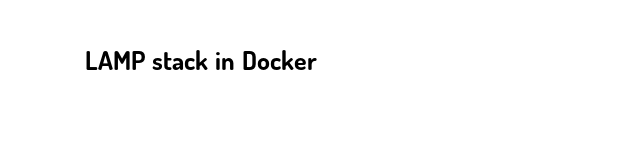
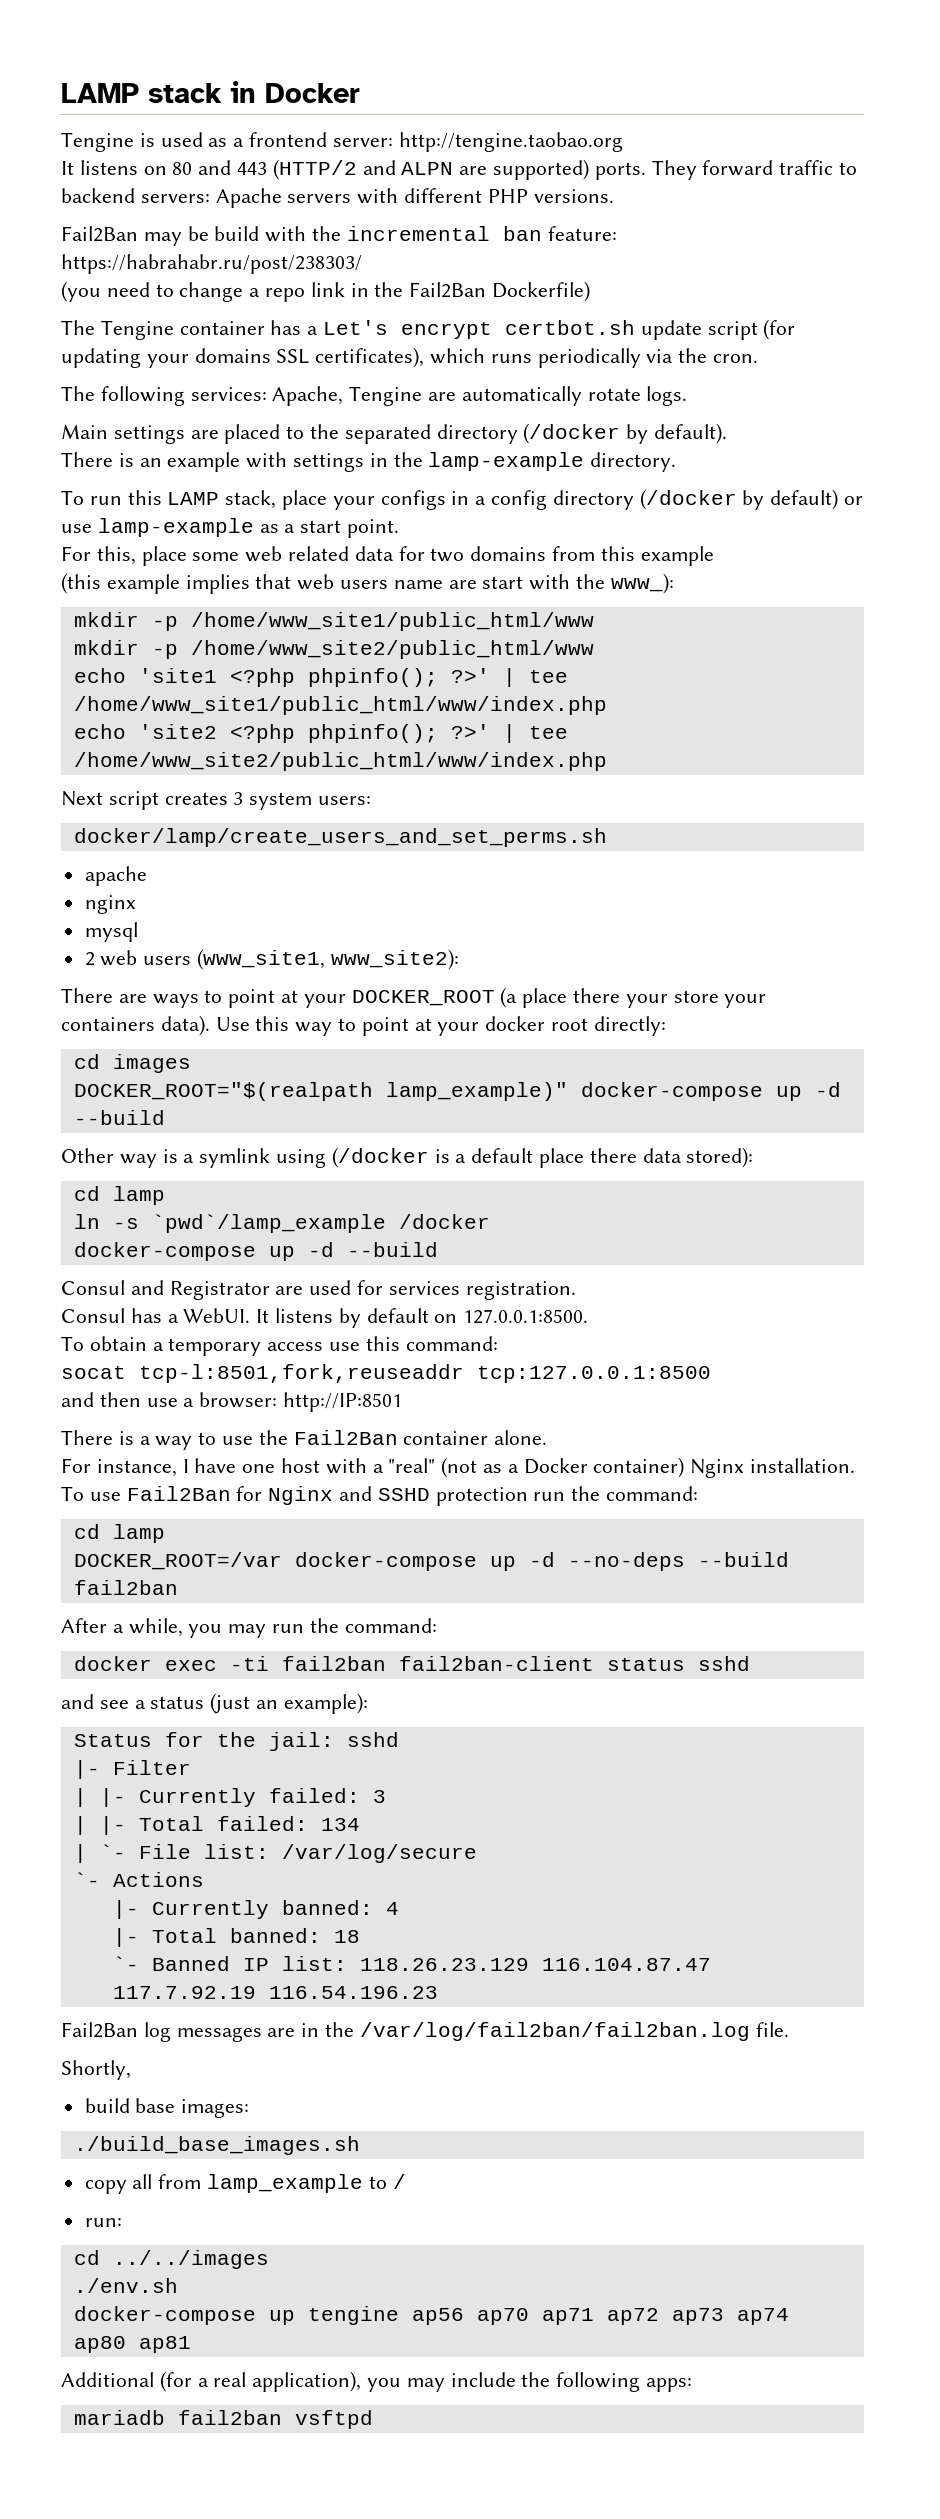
+ Tengine is used as a frontend server: http://tengine.taobao.org
+ It listens on 80 and 443 (HTTP/2 and ALPN are supported) ports. They forward traffic to backend servers: Apache servers with different PHP versions.
+ Fail2Ban may be build with the incremental ban feature: https://habrahabr.ru/post/238303/
+ (you need to change a repo link in the Fail2Ban Dockerfile)
+ The Tengine container has a Let's encrypt certbot.sh update script (for updating your domains SSL certificates), which runs periodically via the cron.
+ The following services: Apache, Tengine are automatically rotate logs.
+ Main settings are placed to the separated directory (/docker by default).
+ There is an example with settings in the lamp-example directory.
+ To run this LAMP stack, place your configs in a config directory (/docker by default) or use lamp-example as a start point.
+ For this, place some web related data for two domains from this example
+ (this example implies that web users name are start with the www_):
+ mkdir -p /home/www_site1/public_html/www
+ mkdir -p /home/www_site2/public_html/www
+ echo 'site1 <?php phpinfo(); ?>' | tee /home/www_site1/public_html/www/index.php
+ echo 'site2 <?php phpinfo(); ?>' | tee /home/www_site2/public_html/www/index.php
+ Next script creates 3 system users:
+ docker/lamp/create_users_and_set_perms.sh
+ apache
+ nginx
+ mysql
+ 2 web users (www_site1, www_site2):
+ There are ways to point at your DOCKER_ROOT (a place there your store your containers data). Use this way to point at your docker root directly:
+ cd images
+ DOCKER_ROOT="$(realpath lamp_example)" docker-compose up -d --build
+ Other way is a symlink using (/docker is a default place there data stored):
+ cd lamp
+ ln -s `pwd`/lamp_example /docker
+ docker-compose up -d --build
+ Consul and Registrator are used for services registration.
+ Consul has a WebUI. It listens by default on 127.0.0.1:8500.
+ To obtain a temporary access use this command:
+ socat tcp-l:8501,fork,reuseaddr tcp:127.0.0.1:8500
+ and then use a browser: http://IP:8501
+ There is a way to use the Fail2Ban container alone.
+ For instance, I have one host with a "real" (not as a Docker container) Nginx installation. To use Fail2Ban for Nginx and SSHD protection run the command:
+ cd lamp
+ DOCKER_ROOT=/var docker-compose up -d --no-deps --build fail2ban
+ After a while, you may run the command:
+ docker exec -ti fail2ban fail2ban-client status sshd
+ and see a status (just an example):
+ Status for the jail: sshd
+ |- Filter
+ | |- Currently failed: 3
+ | |- Total failed: 134
+ | `- File list: /var/log/secure
+ `- Actions
+ |- Currently banned: 4
+ |- Total banned: 18
+ `- Banned IP list: 118.26.23.129 116.104.87.47 117.7.92.19 116.54.196.23
+ Fail2Ban log messages are in the /var/log/fail2ban/fail2ban.log file.
+ Shortly,
+ build base images:
+ ./build_base_images.sh
+ copy all from lamp_example to /
+ run:
+ cd ../../images
+ ./env.sh
+ docker-compose up tengine ap56 ap70 ap71 ap72 ap73 ap74 ap80 ap81
+ Additional (for a real application), you may include the following apps:
+ mariadb fail2ban vsftpd

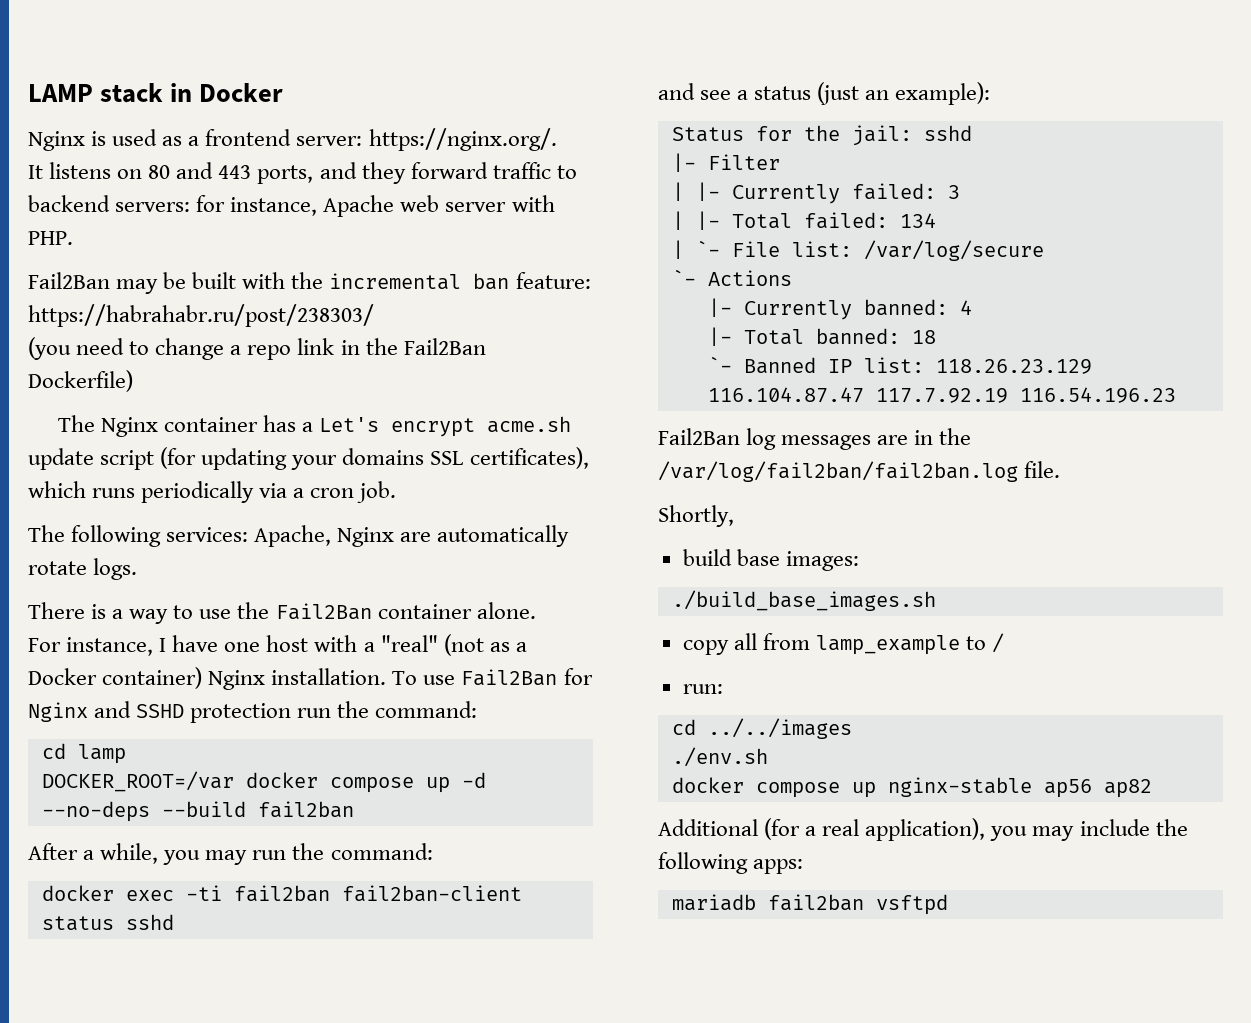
- Tengine is used as a frontend server: http://tengine.taobao.org
+ Nginx is used as a frontend server: https://nginx.org/.
- It listens on 80 and 443 (HTTP/2 and ALPN are supported) ports. They forward traffic to backend servers: Apache servers with different PHP versions.
+ It listens on 80 and 443 ports, and they forward traffic to backend servers: for instance, Apache web server with PHP.
- Fail2Ban may be build with the incremental ban feature: https://habrahabr.ru/post/238303/
+ Fail2Ban may be built with the incremental ban feature: https://habrahabr.ru/post/238303/
- The Tengine container has a Let's encrypt certbot.sh update script (for updating your domains SSL certificates), which runs periodically via the cron.
+ The Nginx container has a Let's encrypt acme.sh update script (for updating your domains SSL certificates), which runs periodically via a cron job.
- The following services: Apache, Tengine are automatically rotate logs.
+ The following services: Apache, Nginx are automatically rotate logs.
- Main settings are placed to the separated directory (/docker by default).
- There is an example with settings in the lamp-example directory.
- To run this LAMP stack, place your configs in a config directory (/docker by default) or use lamp-example as a start point.
- For this, place some web related data for two domains from this example
- (this example implies that web users name are start with the www_):
- mkdir -p /home/www_site1/public_html/www
- mkdir -p /home/www_site2/public_html/www
- echo 'site1 <?php phpinfo(); ?>' | tee /home/www_site1/public_html/www/index.php
- echo 'site2 <?php phpinfo(); ?>' | tee /home/www_site2/public_html/www/index.php
- Next script creates 3 system users:
- docker/lamp/create_users_and_set_perms.sh
- apache
- nginx
- mysql
- 2 web users (www_site1, www_site2):
- There are ways to point at your DOCKER_ROOT (a place there your store your containers data). Use this way to point at your docker root directly:
- cd images
- DOCKER_ROOT="$(realpath lamp_example)" docker-compose up -d --build
- Other way is a symlink using (/docker is a default place there data stored):
- cd lamp
- ln -s `pwd`/lamp_example /docker
- docker-compose up -d --build
- Consul and Registrator are used for services registration.
- Consul has a WebUI. It listens by default on 127.0.0.1:8500.
- To obtain a temporary access use this command:
- socat tcp-l:8501,fork,reuseaddr tcp:127.0.0.1:8500
- and then use a browser: http://IP:8501
- DOCKER_ROOT=/var docker-compose up -d --no-deps --build fail2ban
+ DOCKER_ROOT=/var docker compose up -d --no-deps --build fail2ban
- docker-compose up tengine ap56 ap70 ap71 ap72 ap73 ap74 ap80 ap81
+ docker compose up nginx-stable ap56 ap82

